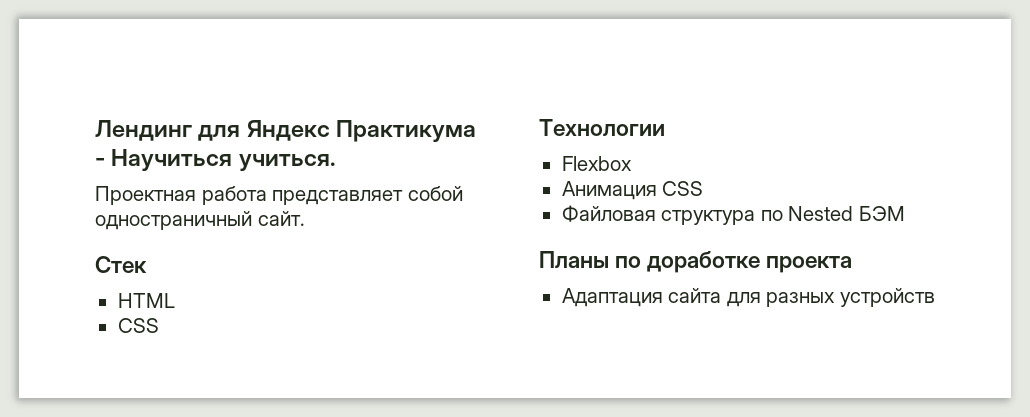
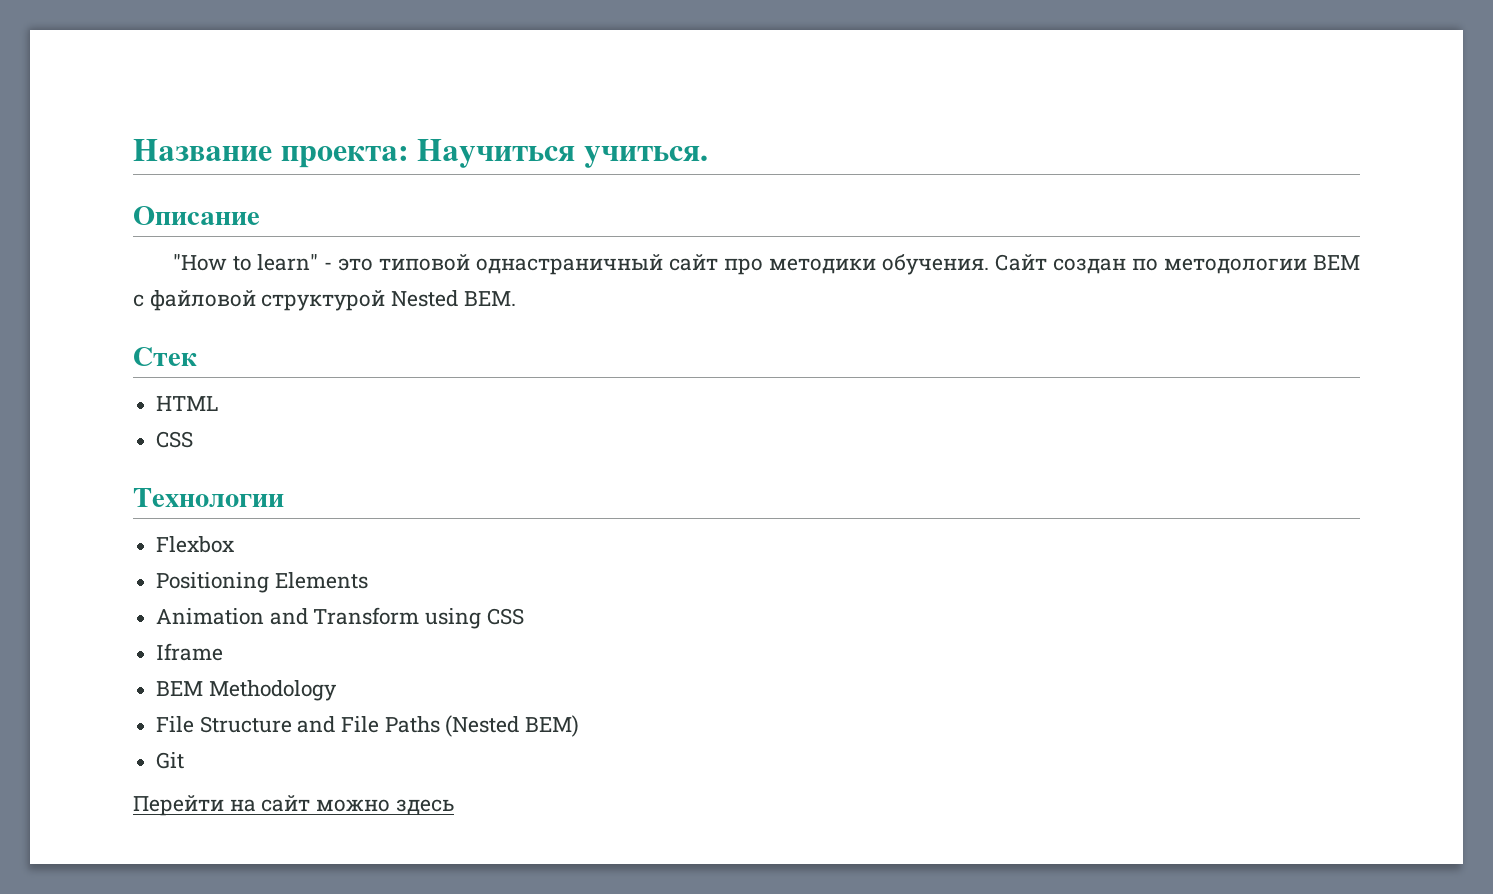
- Лендинг для Яндекс Практикума - Научиться учиться.
- Проектная работа представляет собой одностраничный сайт.
+ Название проекта: Научиться учиться.
+ Описание
+ "How to learn" - это типовой однастраничный сайт про методики обучения. Сайт создан по методологии BEM с файловой структурой Nested BEM.
- Анимация CSS
- Файловая структура по Nested БЭМ
- Планы по доработке проекта
- Адаптация сайта для разных устройств
+ Positioning Elements
+ Animation and Transform using CSS
+ Iframe
+ BEM Methodology
+ File Structure and File Paths (Nested BEM)
+ Git
+ Перейти на сайт можно здесь

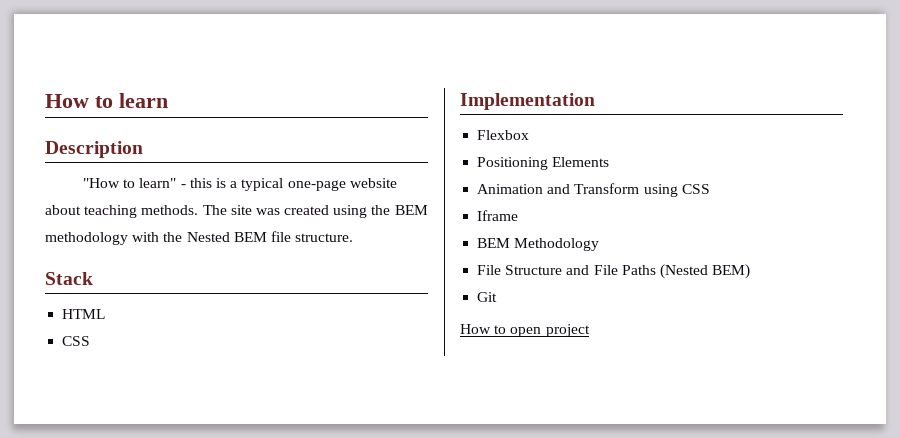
- Название проекта: Научиться учиться.
- Описание
+ How to learn
+ Description
- "How to learn" - это типовой однастраничный сайт про методики обучения. Сайт создан по методологии BEM с файловой структурой Nested BEM.
- Стек
+ "How to learn" - this is a typical one-page website about teaching methods. The site was created using the BEM methodology with the Nested BEM file structure.
+ Stack
- Технологии
+ Implementation
- Перейти на сайт можно здесь
+ How to open project

